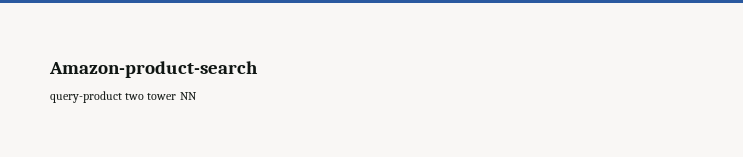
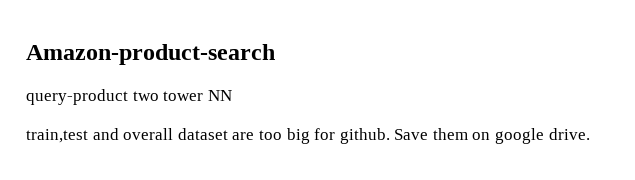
+ train,test and overall dataset are too big for github. Save them on google drive.

